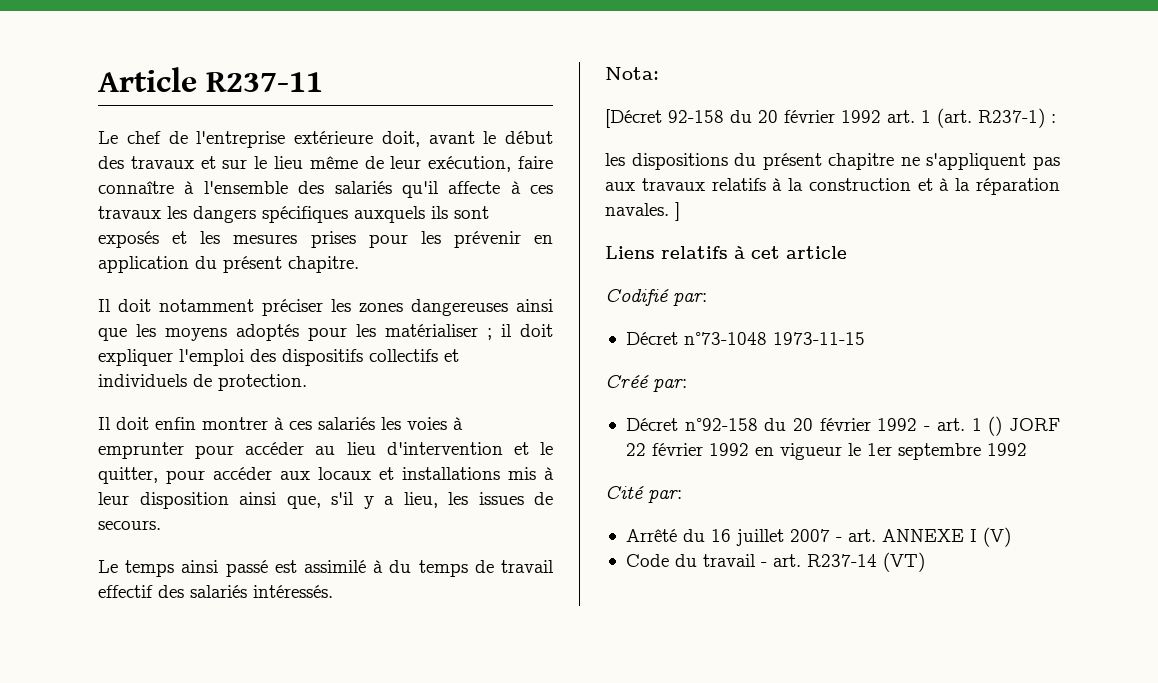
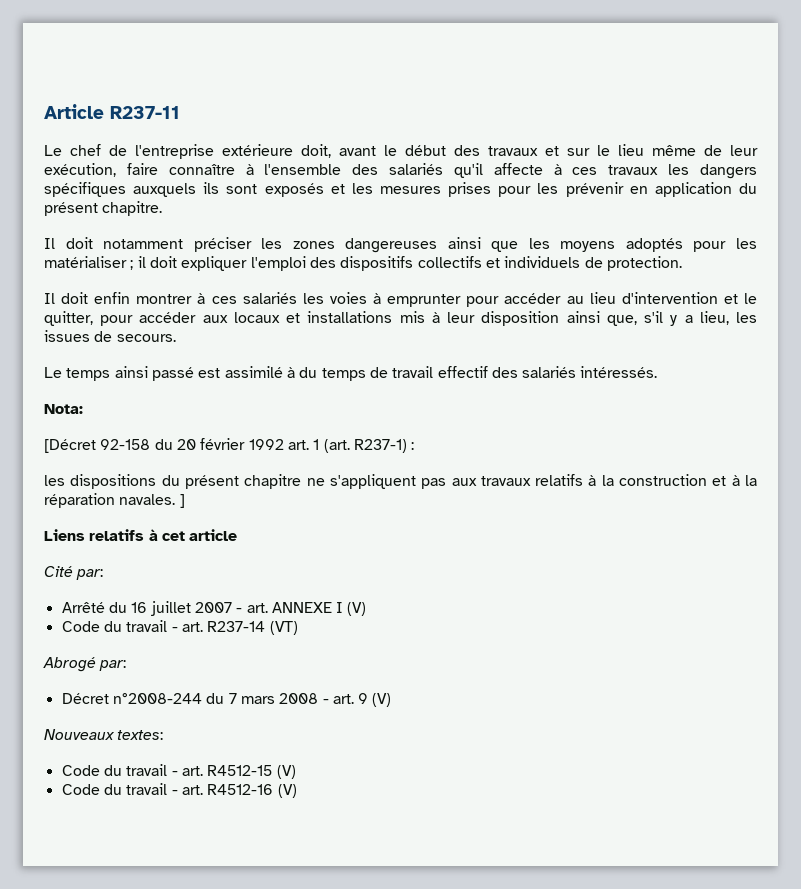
- Codifié par:
- Décret n°73-1048 1973-11-15
- Créé par:
- Décret n°92-158 du 20 février 1992 - art. 1 () JORF 22 février 1992 en vigueur le 1er septembre 1992
+ Abrogé par:
+ Décret n°2008-244 du 7 mars 2008 - art. 9 (V)
+ Nouveaux textes:
+ Code du travail - art. R4512-15 (V)
+ Code du travail - art. R4512-16 (V)

